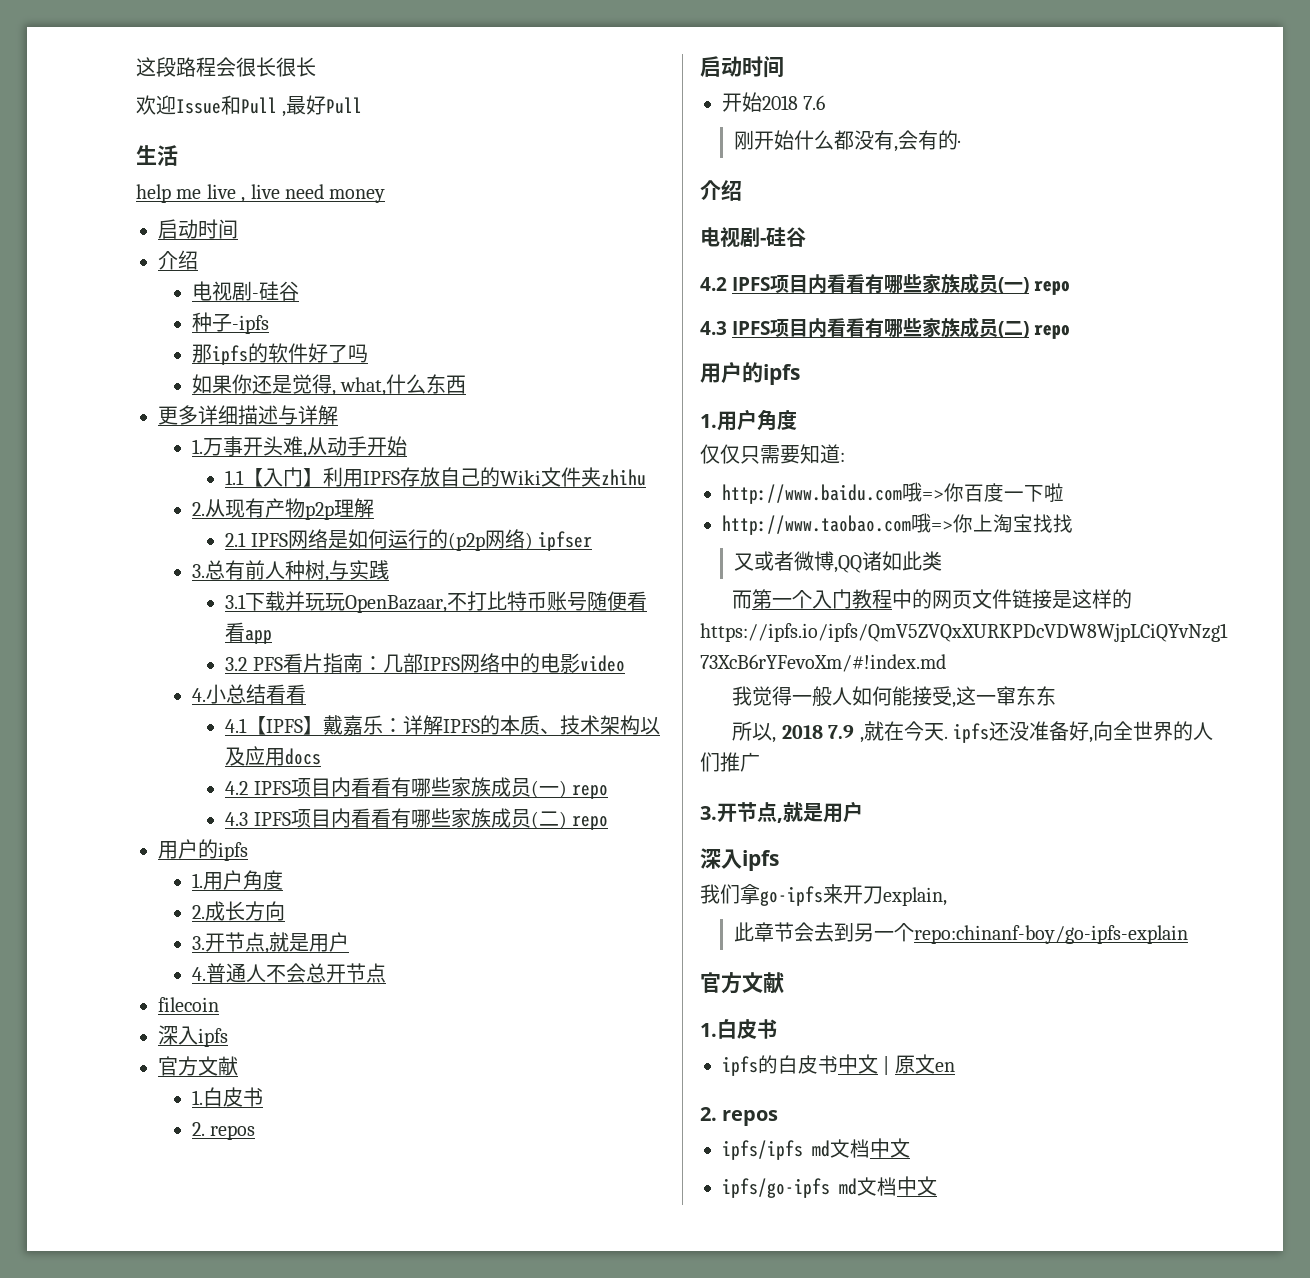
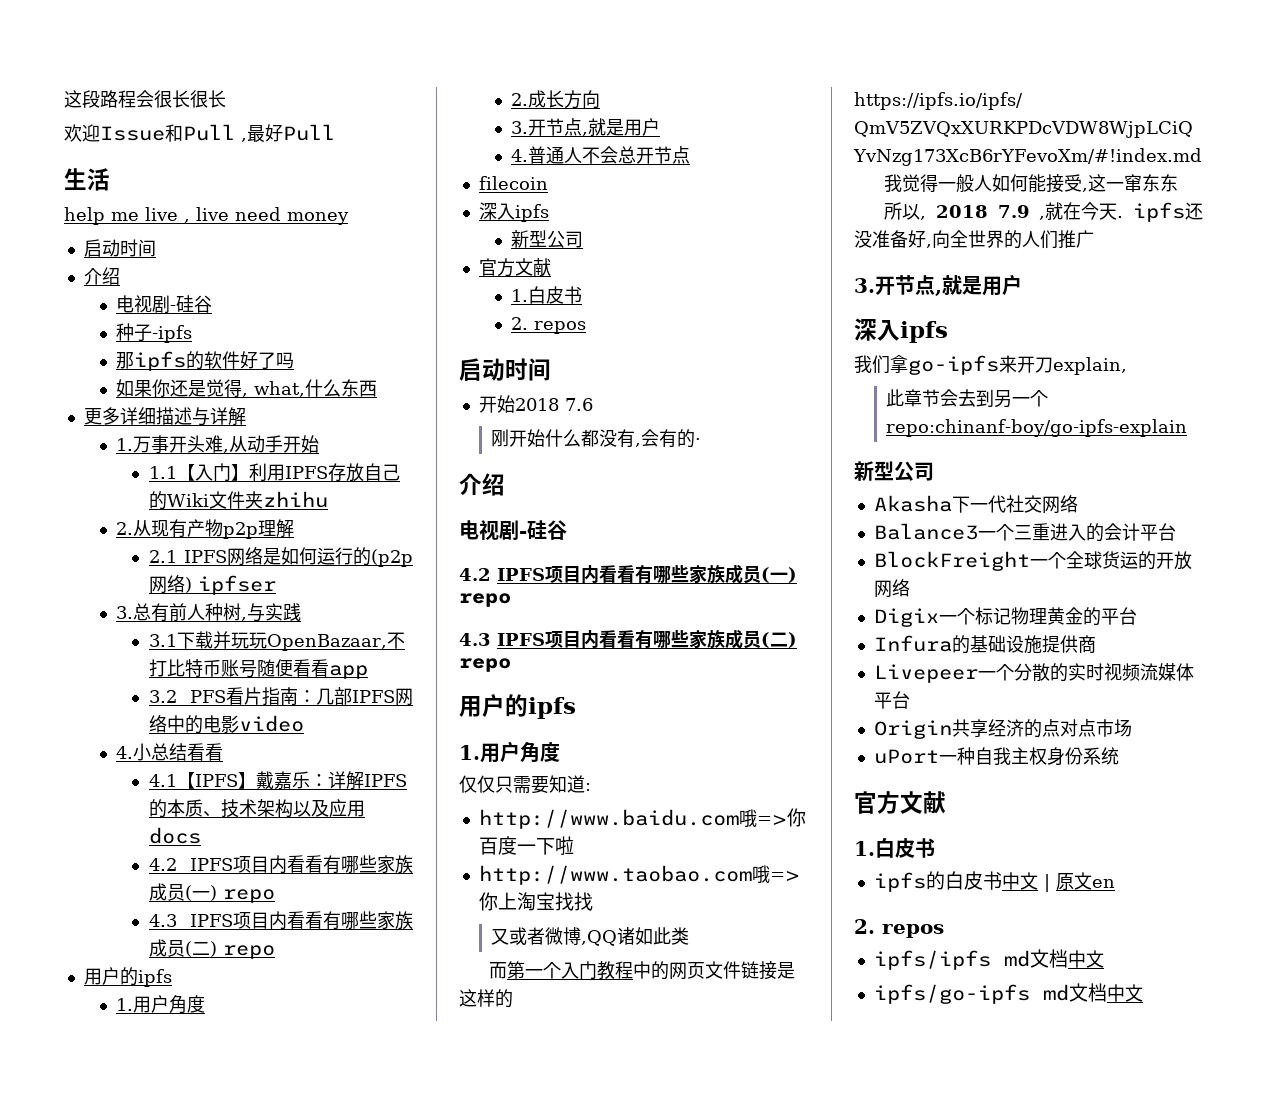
  filecoin
  深入ipfs
+ 新型公司
  此章节会去到另一个repo:chinanf-boy/go-ipfs-explain
+ 新型公司
+ Akasha下一代社交网络
+ Balance3一个三重进入的会计平台
+ BlockFreight一个全球货运的开放网络
+ Digix一个标记物理黄金的平台
+ Infura的基础设施提供商
+ Livepeer一个分散的实时视频流媒体平台
+ Origin共享经济的点对点市场
+ uPort一种自我主权身份系统

